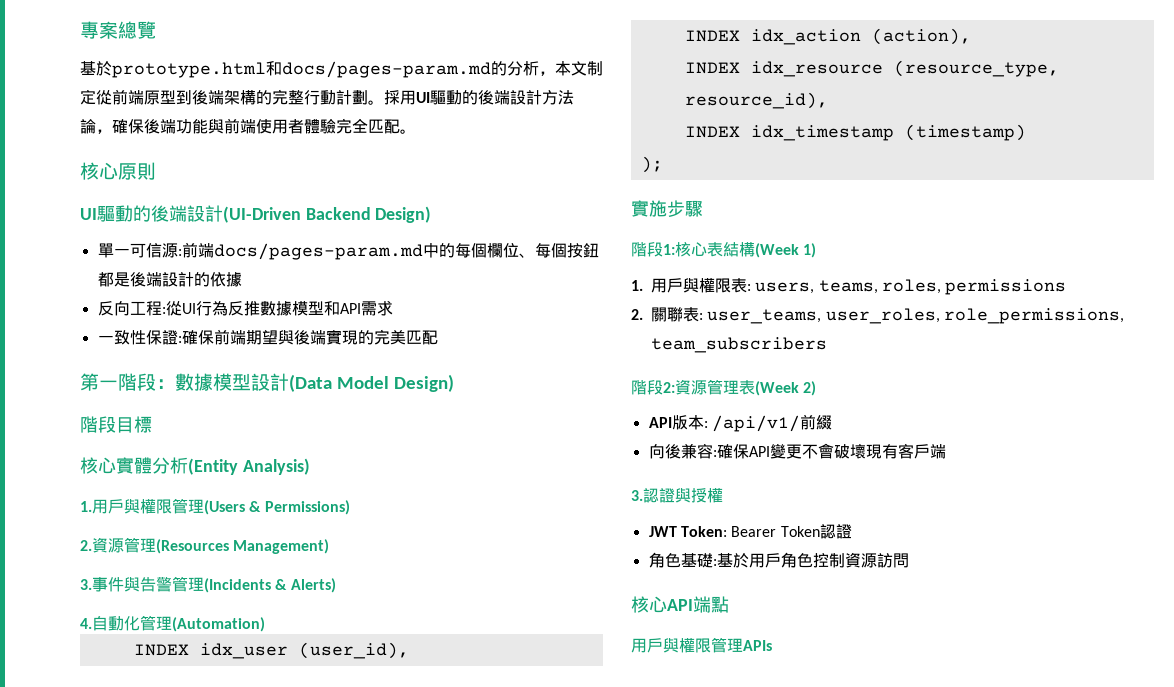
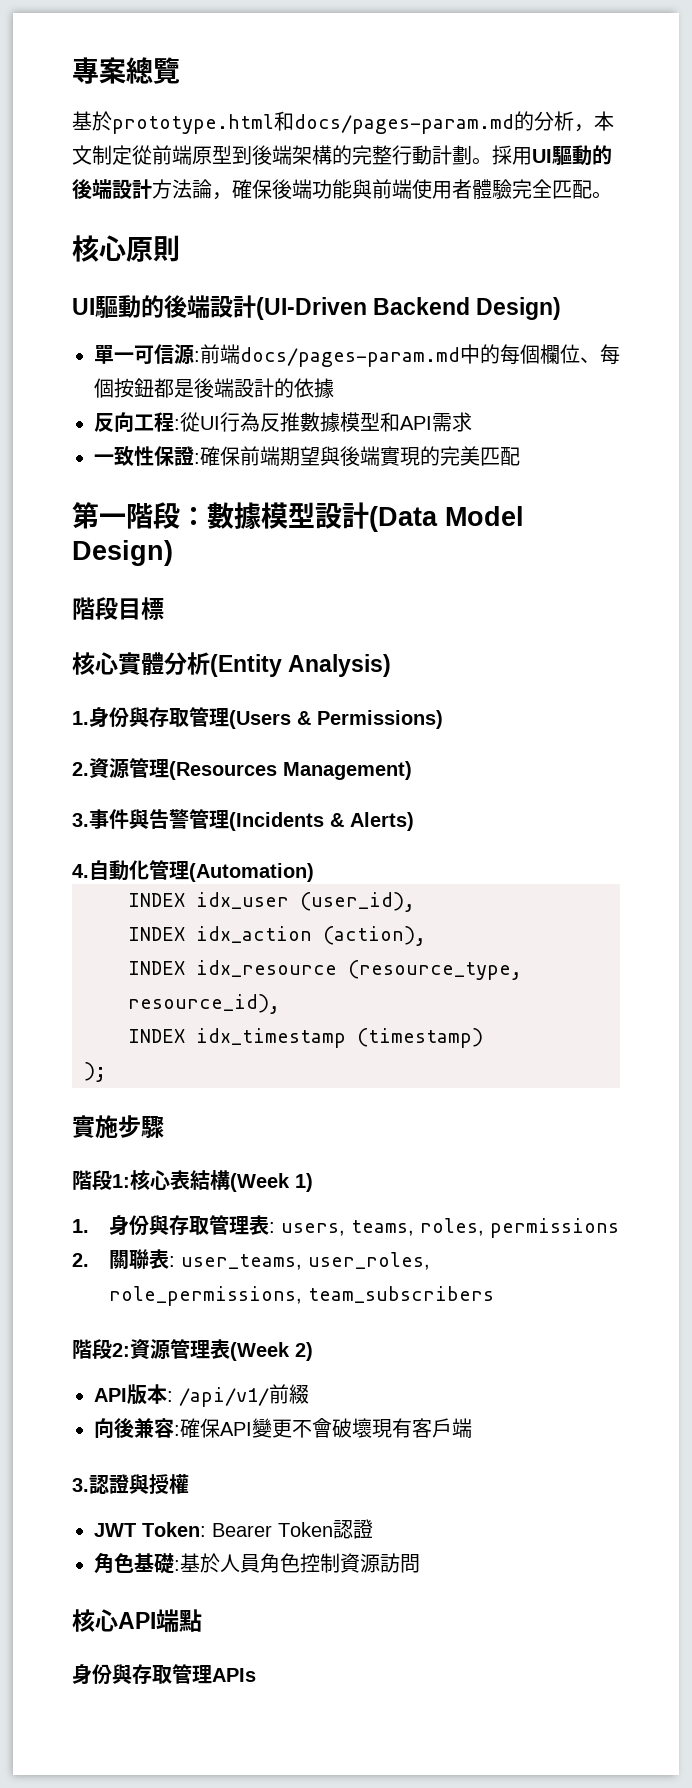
- 1.用戶與權限管理(Users & Permissions)
+ 1.身份與存取管理(Users & Permissions)
- 1.用戶與權限表: users, teams, roles, permissions
+ 1.身份與存取管理表: users, teams, roles, permissions
- 角色基礎:基於用戶角色控制資源訪問
+ 角色基礎:基於人員角色控制資源訪問
- 用戶與權限管理APIs
+ 身份與存取管理APIs

